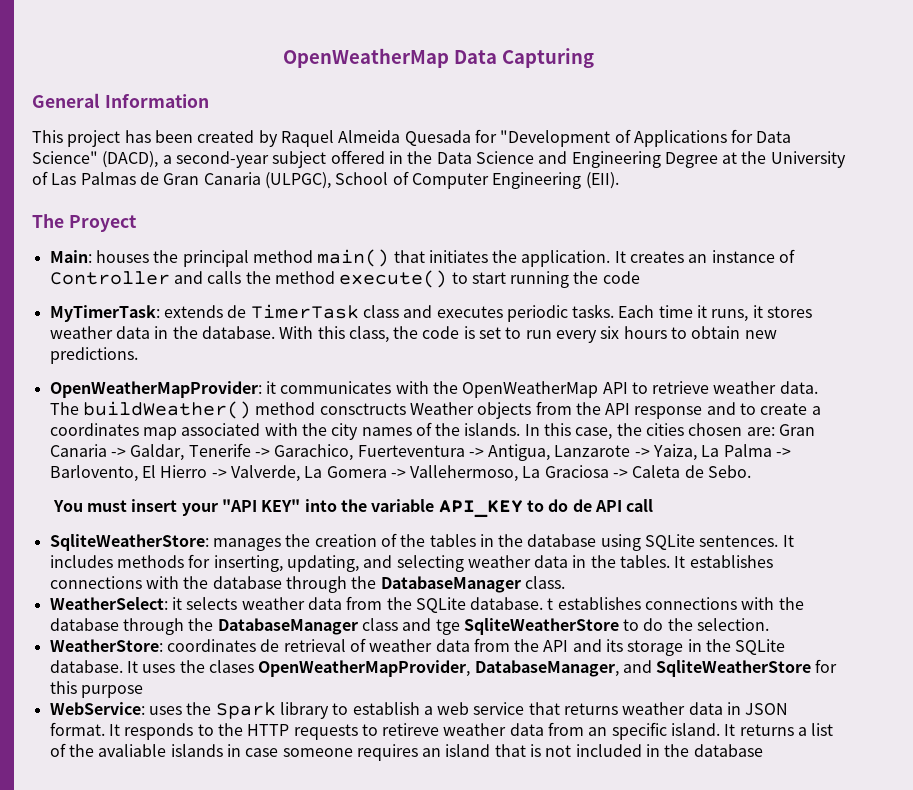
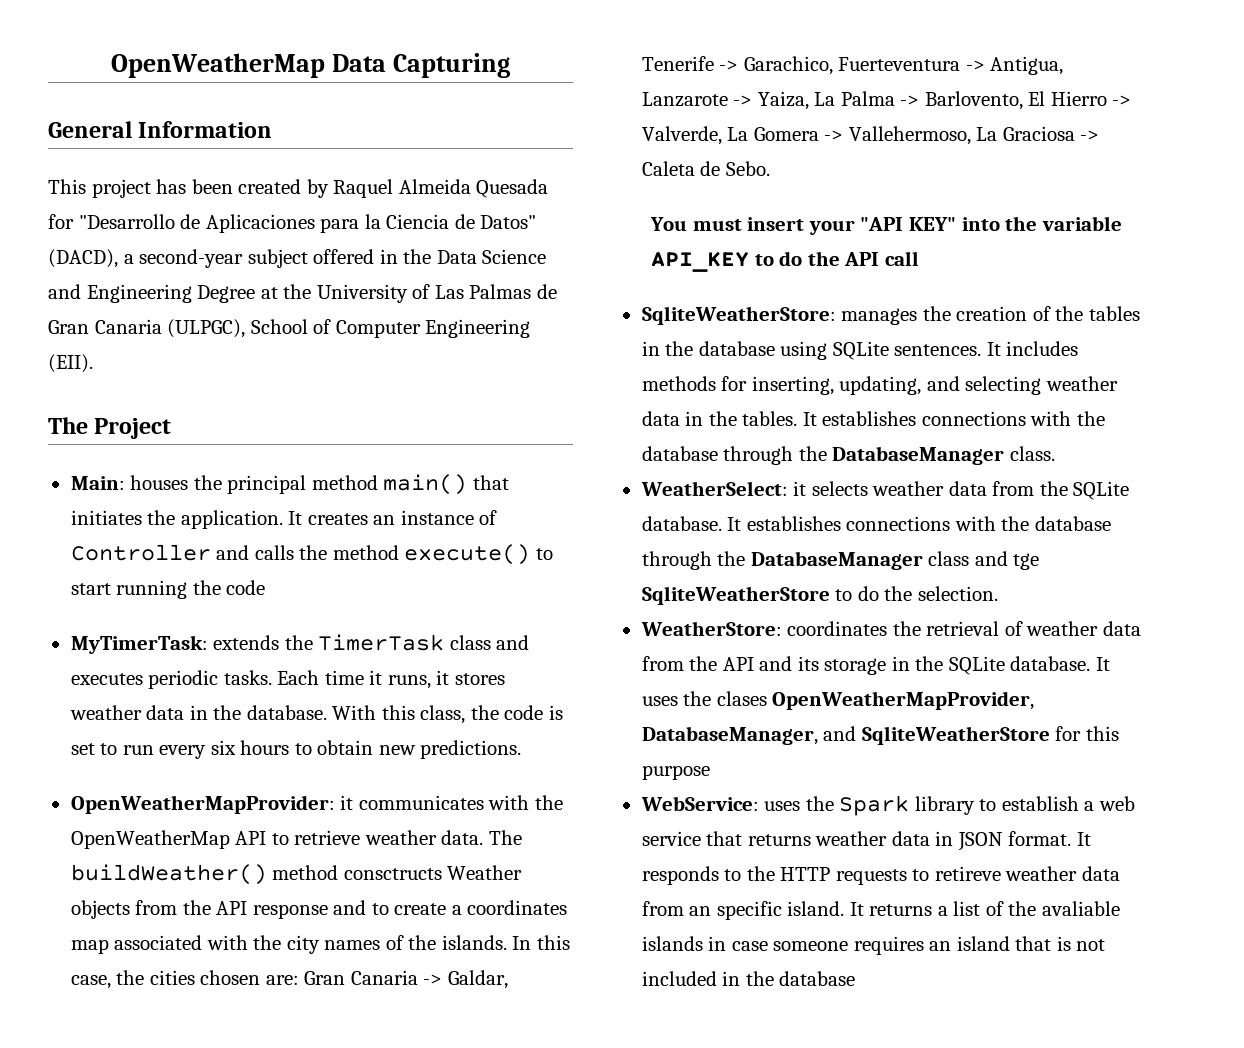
- This project has been created by Raquel Almeida Quesada for "Development of Applications for Data Science" (DACD), a second-year subject offered in the Data Science and Engineering Degree at the University of Las Palmas de Gran Canaria (ULPGC), School of Computer Engineering (EII).
+ This project has been created by Raquel Almeida Quesada for "Desarrollo de Aplicaciones para la Ciencia de Datos" (DACD), a second-year subject offered in the Data Science and Engineering Degree at the University of Las Palmas de Gran Canaria (ULPGC), School of Computer Engineering (EII).
- The Proyect
+ The Project
- MyTimerTask: extends de TimerTask class and executes periodic tasks.
+ MyTimerTask: extends the TimerTask class and executes periodic tasks.
- You must insert your "API KEY" into the variable API_KEY to do de API call
+ You must insert your "API KEY" into the variable API_KEY to do the API call
- WeatherSelect: it selects weather data from the SQLite database. t establishes connections with the database through the DatabaseManager class and tge SqliteWeatherStore to do the selection.
+ WeatherSelect: it selects weather data from the SQLite database. It establishes connections with the database through the DatabaseManager class and tge SqliteWeatherStore to do the selection.
- WeatherStore: coordinates de retrieval of weather data from the API and its storage in the SQLite database.
+ WeatherStore: coordinates the retrieval of weather data from the API and its storage in the SQLite database.

